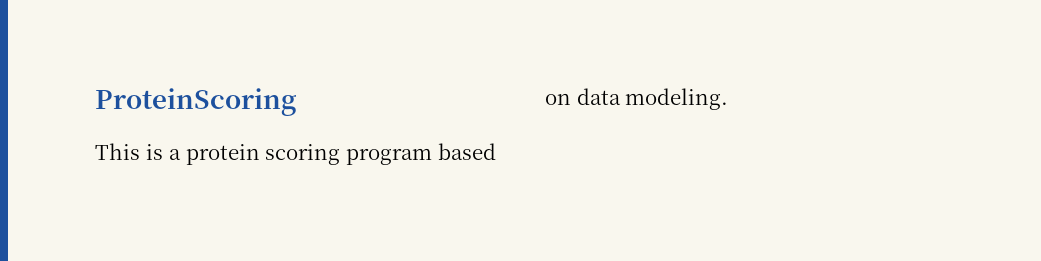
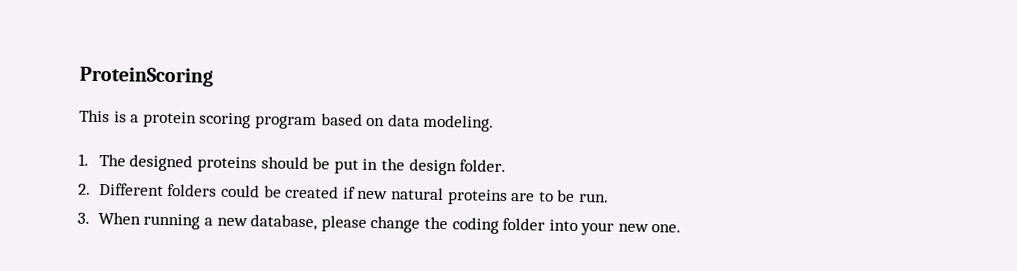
+ 1. The designed proteins should be put in the design folder.
+ 2. Different folders could be created if new natural proteins are to be run.
+ 3. When running a new database, please change the coding folder into your new one.

